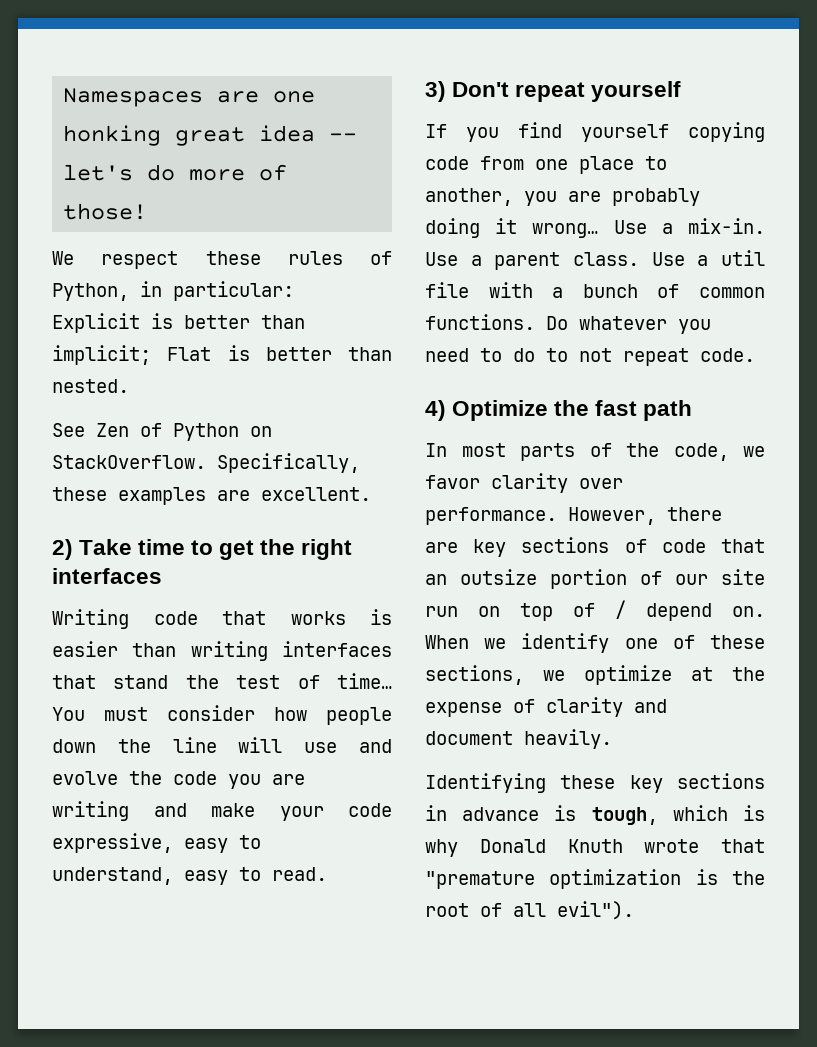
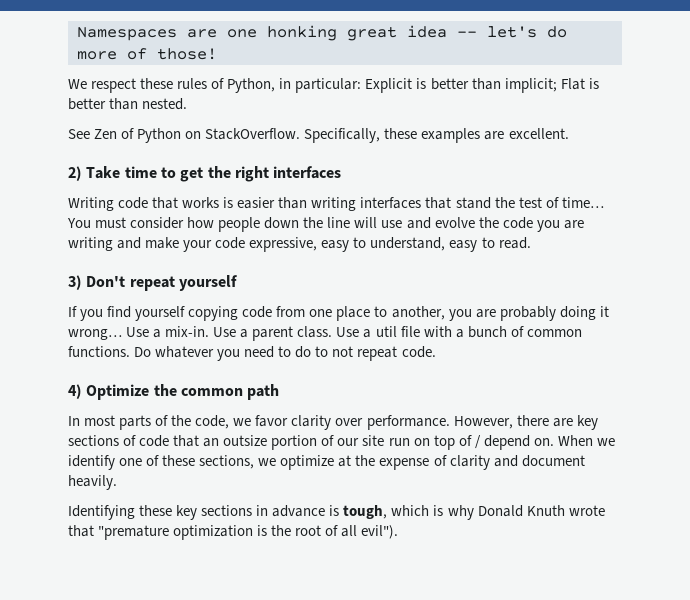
- 4) Optimize the fast path
+ 4) Optimize the common path

